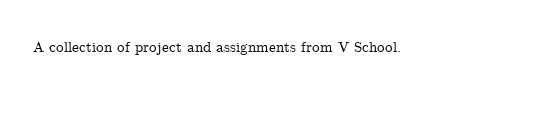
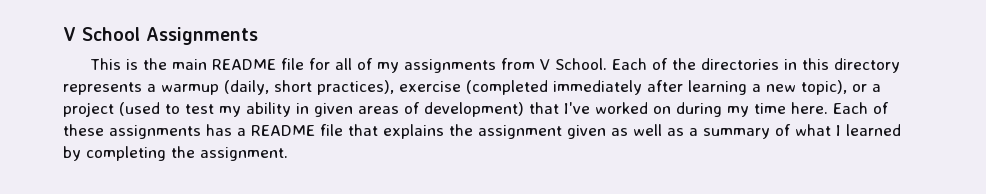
- A collection of project and assignments from V School.
+ V School Assignments
+ This is the main README file for all of my assignments from V School. Each of the directories in this directory represents a warmup (daily, short practices), exercise (completed immediately after learning a new topic), or a project (used to test my ability in given areas of development) that I've worked on during my time here. Each of these assignments has a README file that explains the assignment given as well as a summary of what I learned by completing the assignment.

